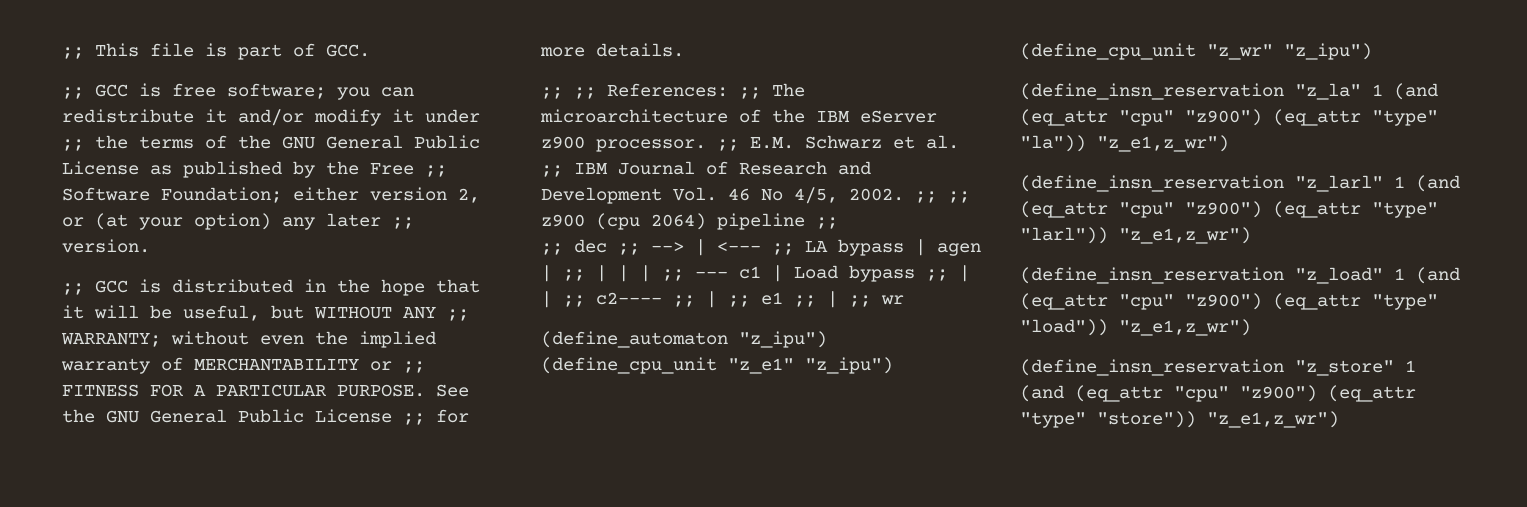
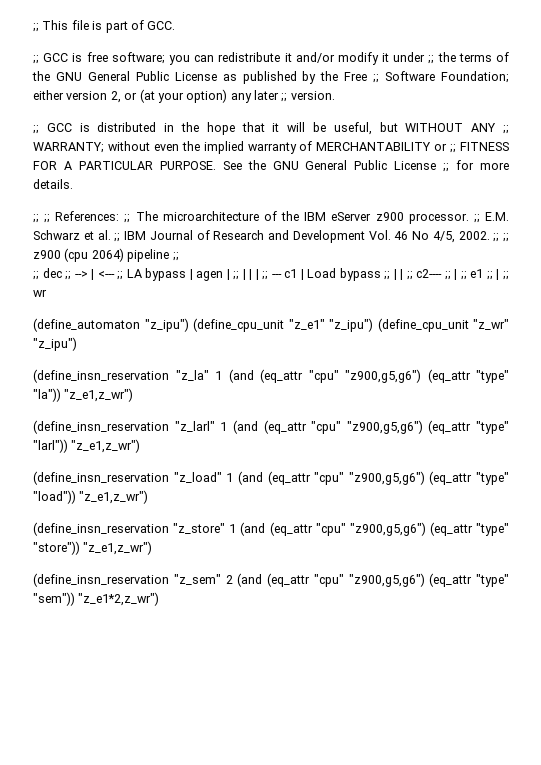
- (define_insn_reservation "z_la" 1 (and (eq_attr "cpu" "z900") (eq_attr "type" "la")) "z_e1,z_wr")
+ (define_insn_reservation "z_la" 1 (and (eq_attr "cpu" "z900,g5,g6") (eq_attr "type" "la")) "z_e1,z_wr")
- (define_insn_reservation "z_larl" 1 (and (eq_attr "cpu" "z900") (eq_attr "type" "larl")) "z_e1,z_wr")
+ (define_insn_reservation "z_larl" 1 (and (eq_attr "cpu" "z900,g5,g6") (eq_attr "type" "larl")) "z_e1,z_wr")
- (define_insn_reservation "z_load" 1 (and (eq_attr "cpu" "z900") (eq_attr "type" "load")) "z_e1,z_wr")
+ (define_insn_reservation "z_load" 1 (and (eq_attr "cpu" "z900,g5,g6") (eq_attr "type" "load")) "z_e1,z_wr")
- (define_insn_reservation "z_store" 1 (and (eq_attr "cpu" "z900") (eq_attr "type" "store")) "z_e1,z_wr")
+ (define_insn_reservation "z_store" 1 (and (eq_attr "cpu" "z900,g5,g6") (eq_attr "type" "store")) "z_e1,z_wr")
+ (define_insn_reservation "z_sem" 2 (and (eq_attr "cpu" "z900,g5,g6") (eq_attr "type" "sem")) "z_e1*2,z_wr")

